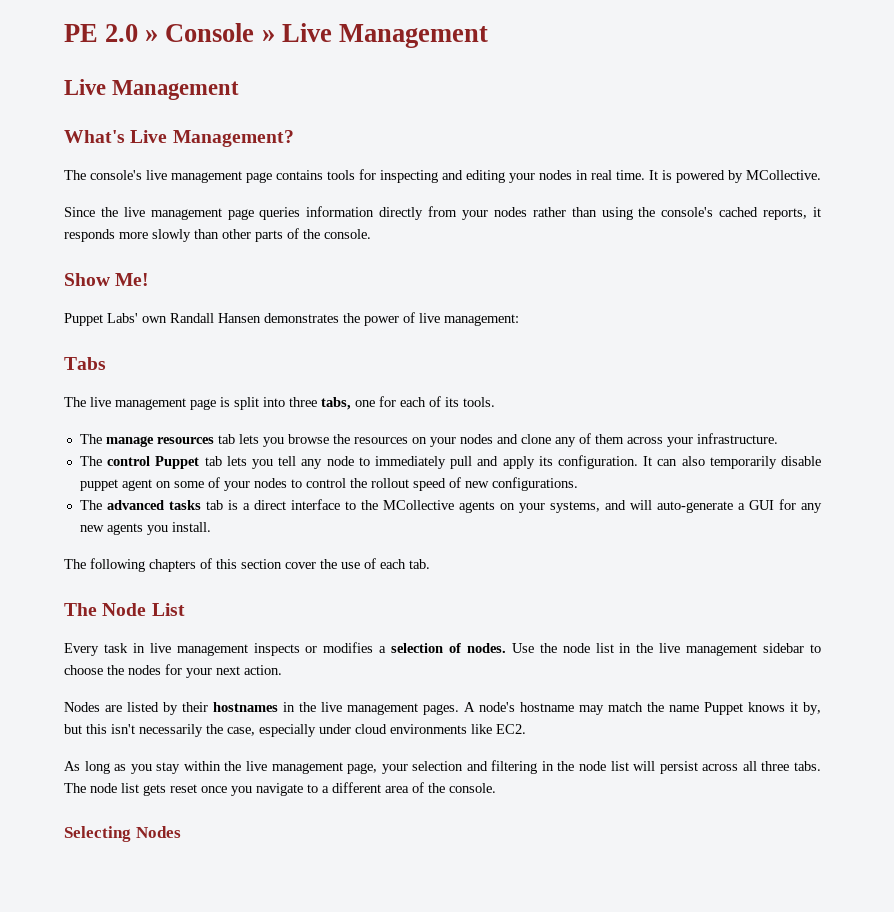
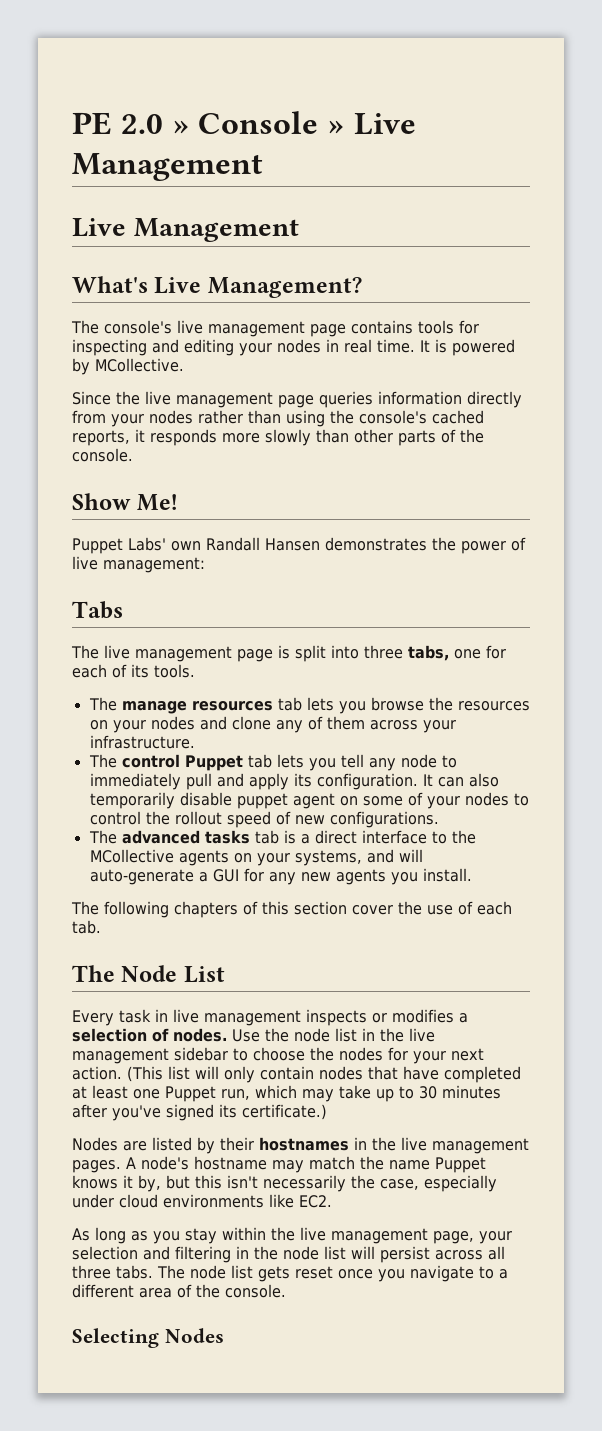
+ (This list will only contain nodes that have completed at least one Puppet run, which may take up to 30 minutes after you've signed its certificate.)

